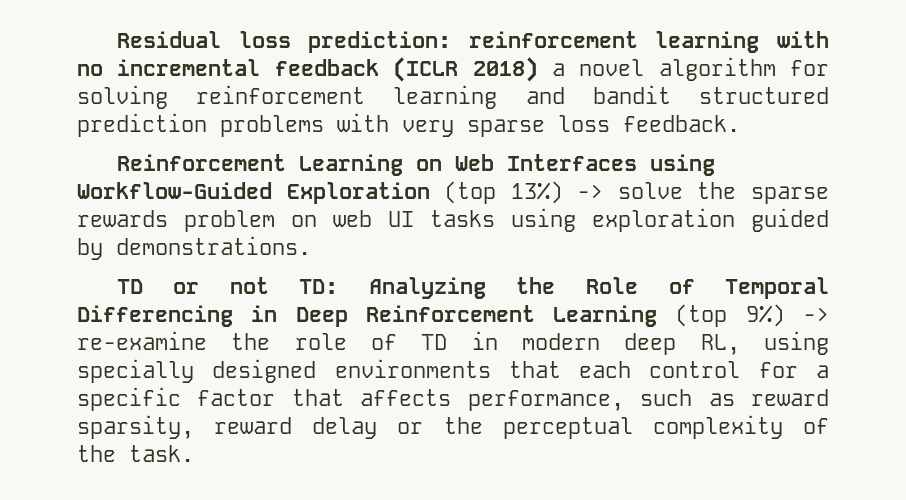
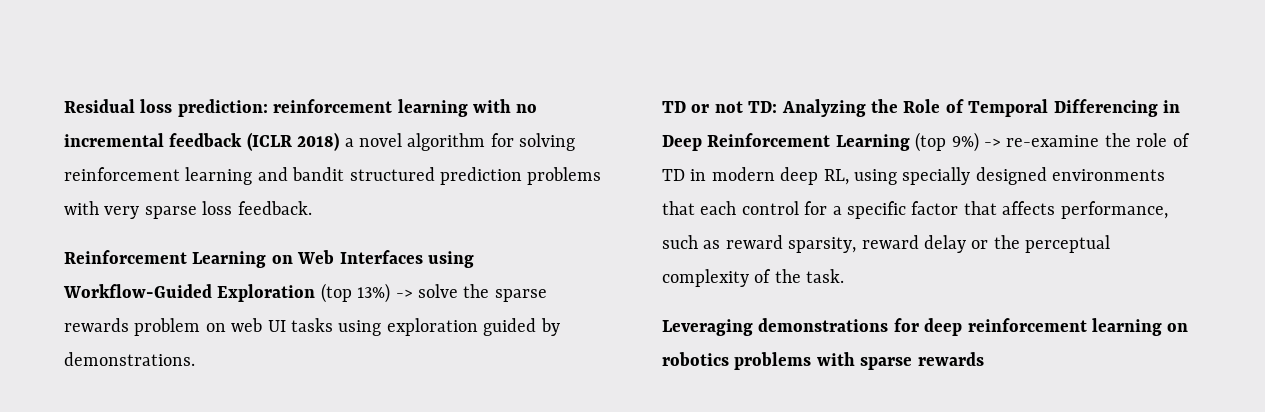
+ Leveraging demonstrations for deep reinforcement learning on robotics problems with sparse rewards

